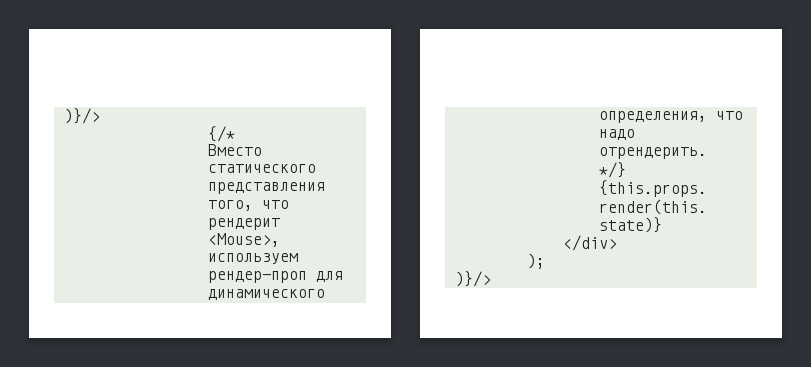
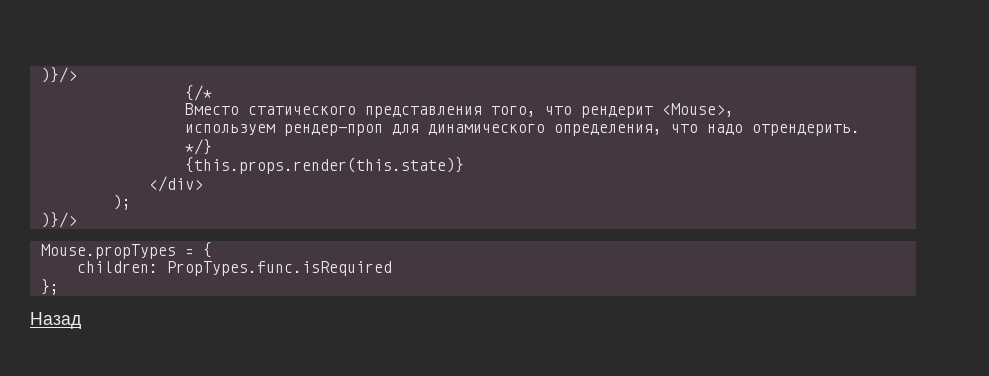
+ Mouse.propTypes = {
+ children: PropTypes.func.isRequired
+ };
+ Назад

